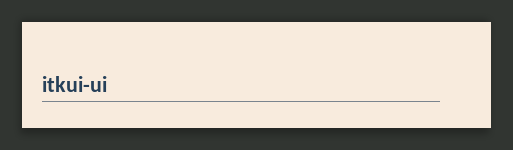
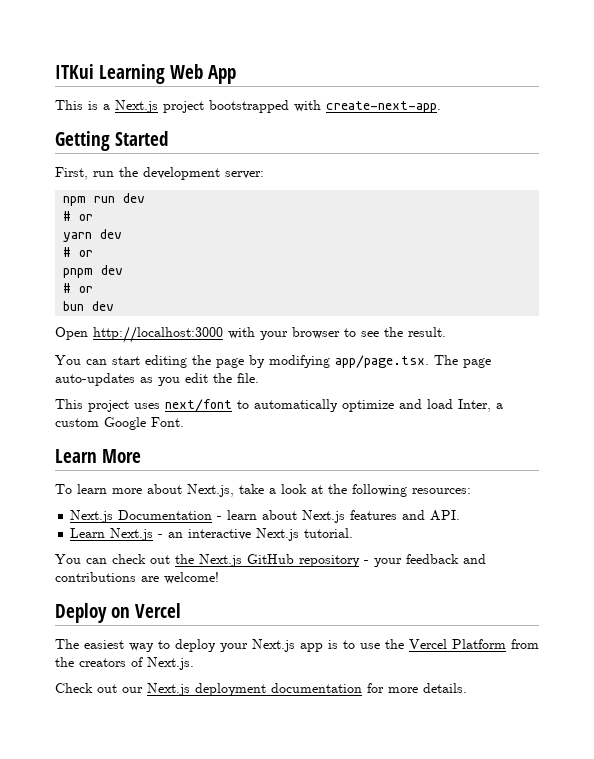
- itkui-ui
+ ITKui Learning Web App
+ This is a Next.js project bootstrapped with create-next-app.
+ Getting Started
+ First, run the development server:
+ npm run dev
+ # or
+ yarn dev
+ # or
+ pnpm dev
+ # or
+ bun dev
+ Open http://localhost:3000 with your browser to see the result.
+ You can start editing the page by modifying app/page.tsx. The page auto-updates as you edit the file.
+ This project uses next/font to automatically optimize and load Inter, a custom Google Font.
+ Learn More
+ To learn more about Next.js, take a look at the following resources:
+ Next.js Documentation - learn about Next.js features and API.
+ Learn Next.js - an interactive Next.js tutorial.
+ You can check out the Next.js GitHub repository - your feedback and contributions are welcome!
+ Deploy on Vercel
+ The easiest way to deploy your Next.js app is to use the Vercel Platform from the creators of Next.js.
+ Check out our Next.js deployment documentation for more details.

